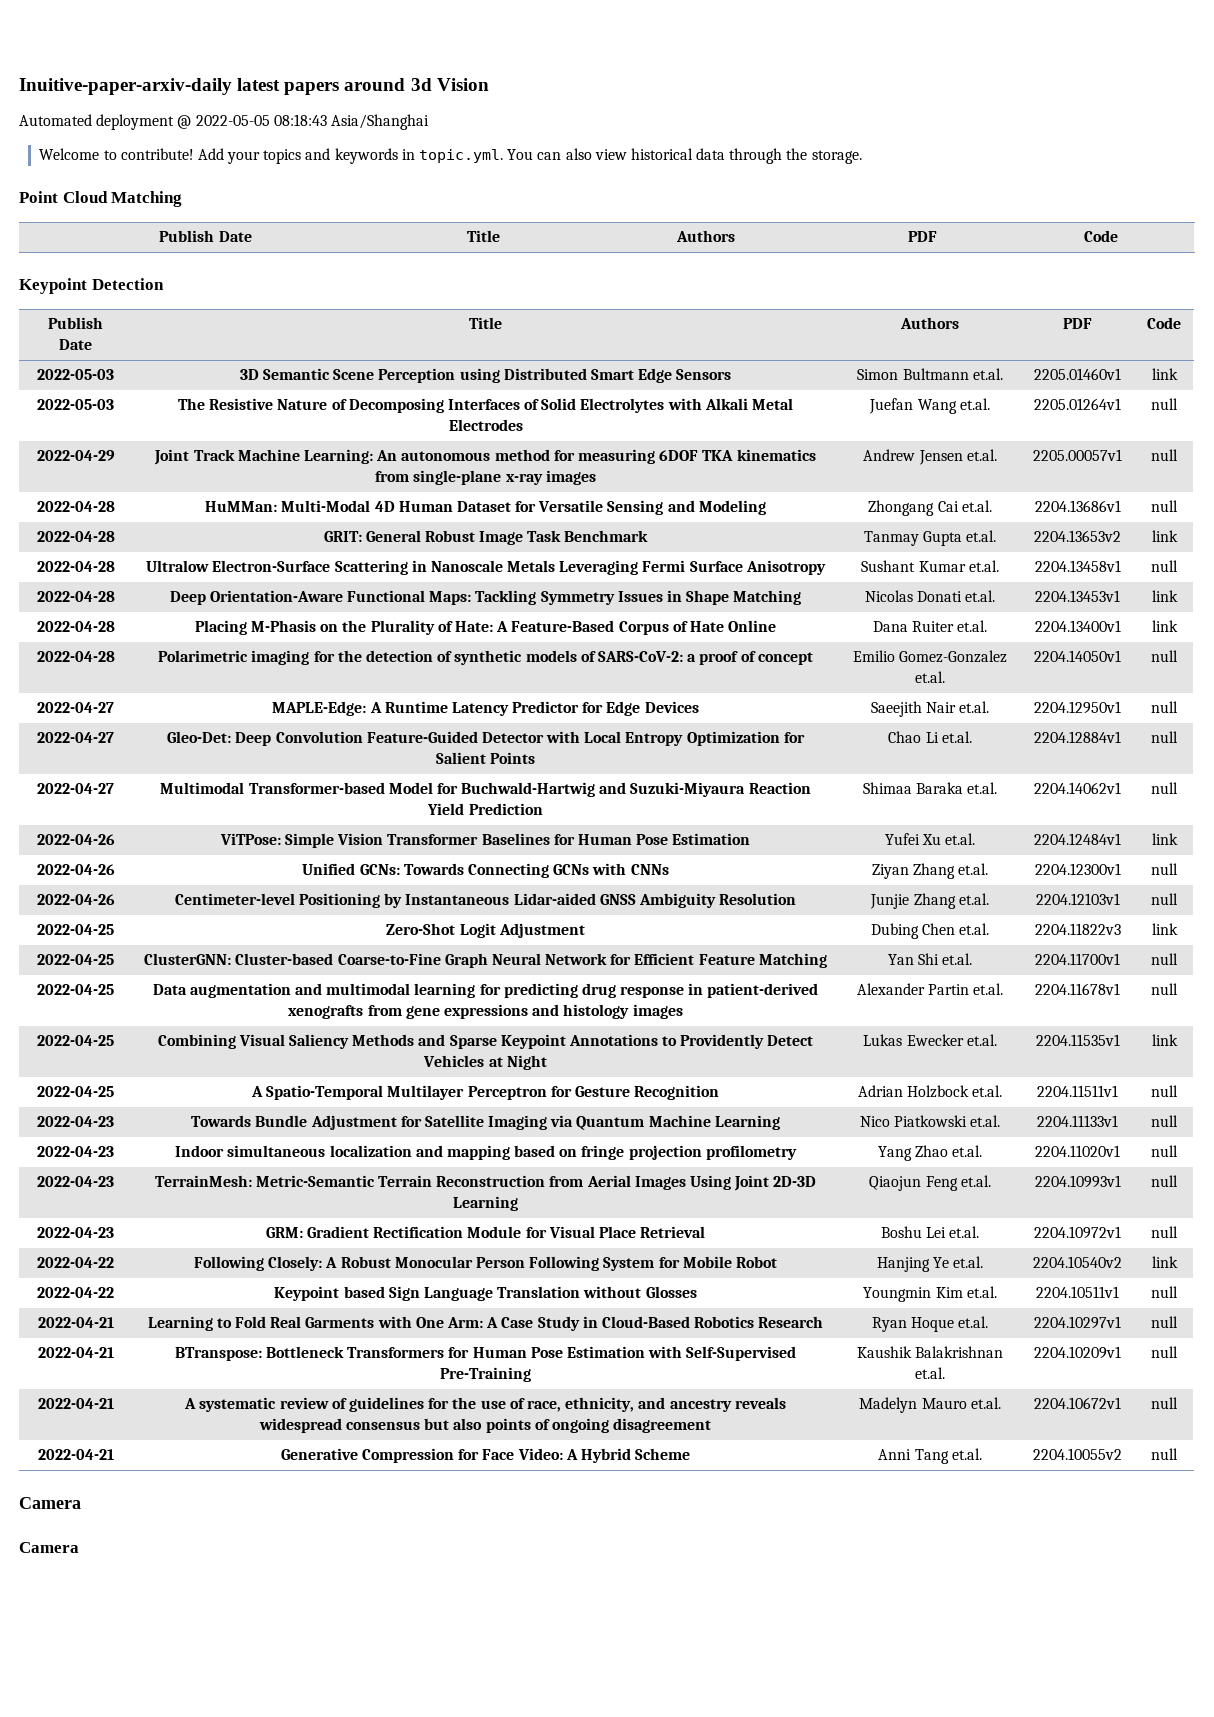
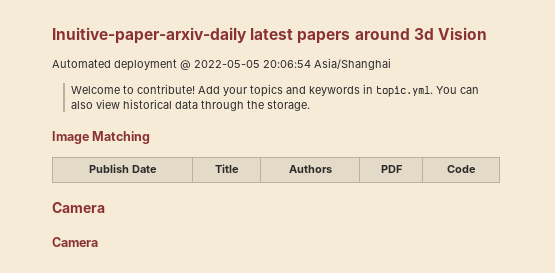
- Automated deployment @ 2022-05-05 08:18:43 Asia/Shanghai
+ Automated deployment @ 2022-05-05 20:06:54 Asia/Shanghai
- Point Cloud Matching
+ Image Matching
- Keypoint Detection
- Publish Date | Title | Authors | PDF | Code
- 2022-05-03 | 3D Semantic Scene Perception using Distributed Smart Edge Sensors | Simon Bultmann et.al. | 2205.01460v1 | link
- 2022-05-03 | The Resistive Nature of Decomposing Interfaces of Solid Electrolytes with Alkali Metal Electrodes | Juefan Wang et.al. | 2205.01264v1 | null
- 2022-04-29 | Joint Track Machine Learning: An autonomous method for measuring 6DOF TKA kinematics from single-plane x-ray images | Andrew Jensen et.al. | 2205.00057v1 | null
- 2022-04-28 | HuMMan: Multi-Modal 4D Human Dataset for Versatile Sensing and Modeling | Zhongang Cai et.al. | 2204.13686v1 | null
- 2022-04-28 | GRIT: General Robust Image Task Benchmark | Tanmay Gupta et.al. | 2204.13653v2 | link
- 2022-04-28 | Ultralow Electron-Surface Scattering in Nanoscale Metals Leveraging Fermi Surface Anisotropy | Sushant Kumar et.al. | 2204.13458v1 | null
- 2022-04-28 | Deep Orientation-Aware Functional Maps: Tackling Symmetry Issues in Shape Matching | Nicolas Donati et.al. | 2204.13453v1 | link
- 2022-04-28 | Placing M-Phasis on the Plurality of Hate: A Feature-Based Corpus of Hate Online | Dana Ruiter et.al. | 2204.13400v1 | link
- 2022-04-28 | Polarimetric imaging for the detection of synthetic models of SARS-CoV-2: a proof of concept | Emilio Gomez-Gonzalez et.al. | 2204.14050v1 | null
- 2022-04-27 | MAPLE-Edge: A Runtime Latency Predictor for Edge Devices | Saeejith Nair et.al. | 2204.12950v1 | null
- 2022-04-27 | Gleo-Det: Deep Convolution Feature-Guided Detector with Local Entropy Optimization for Salient Points | Chao Li et.al. | 2204.12884v1 | null
- 2022-04-27 | Multimodal Transformer-based Model for Buchwald-Hartwig and Suzuki-Miyaura Reaction Yield Prediction | Shimaa Baraka et.al. | 2204.14062v1 | null
- 2022-04-26 | ViTPose: Simple Vision Transformer Baselines for Human Pose Estimation | Yufei Xu et.al. | 2204.12484v1 | link
- 2022-04-26 | Unified GCNs: Towards Connecting GCNs with CNNs | Ziyan Zhang et.al. | 2204.12300v1 | null
- 2022-04-26 | Centimeter-level Positioning by Instantaneous Lidar-aided GNSS Ambiguity Resolution | Junjie Zhang et.al. | 2204.12103v1 | null
- 2022-04-25 | Zero-Shot Logit Adjustment | Dubing Chen et.al. | 2204.11822v3 | link
- 2022-04-25 | ClusterGNN: Cluster-based Coarse-to-Fine Graph Neural Network for Efficient Feature Matching | Yan Shi et.al. | 2204.11700v1 | null
- 2022-04-25 | Data augmentation and multimodal learning for predicting drug response in patient-derived xenografts from gene expressions and histology images | Alexander Partin et.al. | 2204.11678v1 | null
- 2022-04-25 | Combining Visual Saliency Methods and Sparse Keypoint Annotations to Providently Detect Vehicles at Night | Lukas Ewecker et.al. | 2204.11535v1 | link
- 2022-04-25 | A Spatio-Temporal Multilayer Perceptron for Gesture Recognition | Adrian Holzbock et.al. | 2204.11511v1 | null
- 2022-04-23 | Towards Bundle Adjustment for Satellite Imaging via Quantum Machine Learning | Nico Piatkowski et.al. | 2204.11133v1 | null
- 2022-04-23 | Indoor simultaneous localization and mapping based on fringe projection profilometry | Yang Zhao et.al. | 2204.11020v1 | null
- 2022-04-23 | TerrainMesh: Metric-Semantic Terrain Reconstruction from Aerial Images Using Joint 2D-3D Learning | Qiaojun Feng et.al. | 2204.10993v1 | null
- 2022-04-23 | GRM: Gradient Rectification Module for Visual Place Retrieval | Boshu Lei et.al. | 2204.10972v1 | null
- 2022-04-22 | Following Closely: A Robust Monocular Person Following System for Mobile Robot | Hanjing Ye et.al. | 2204.10540v2 | link
- 2022-04-22 | Keypoint based Sign Language Translation without Glosses | Youngmin Kim et.al. | 2204.10511v1 | null
- 2022-04-21 | Learning to Fold Real Garments with One Arm: A Case Study in Cloud-Based Robotics Research | Ryan Hoque et.al. | 2204.10297v1 | null
- 2022-04-21 | BTranspose: Bottleneck Transformers for Human Pose Estimation with Self-Supervised Pre-Training | Kaushik Balakrishnan et.al. | 2204.10209v1 | null
- 2022-04-21 | A systematic review of guidelines for the use of race, ethnicity, and ancestry reveals widespread consensus but also points of ongoing disagreement | Madelyn Mauro et.al. | 2204.10672v1 | null
- 2022-04-21 | Generative Compression for Face Video: A Hybrid Scheme | Anni Tang et.al. | 2204.10055v2 | null

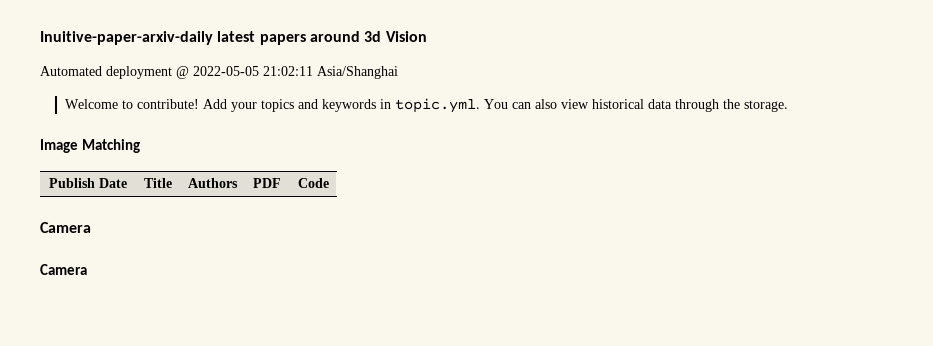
- Automated deployment @ 2022-05-05 20:06:54 Asia/Shanghai
+ Automated deployment @ 2022-05-05 21:02:11 Asia/Shanghai

